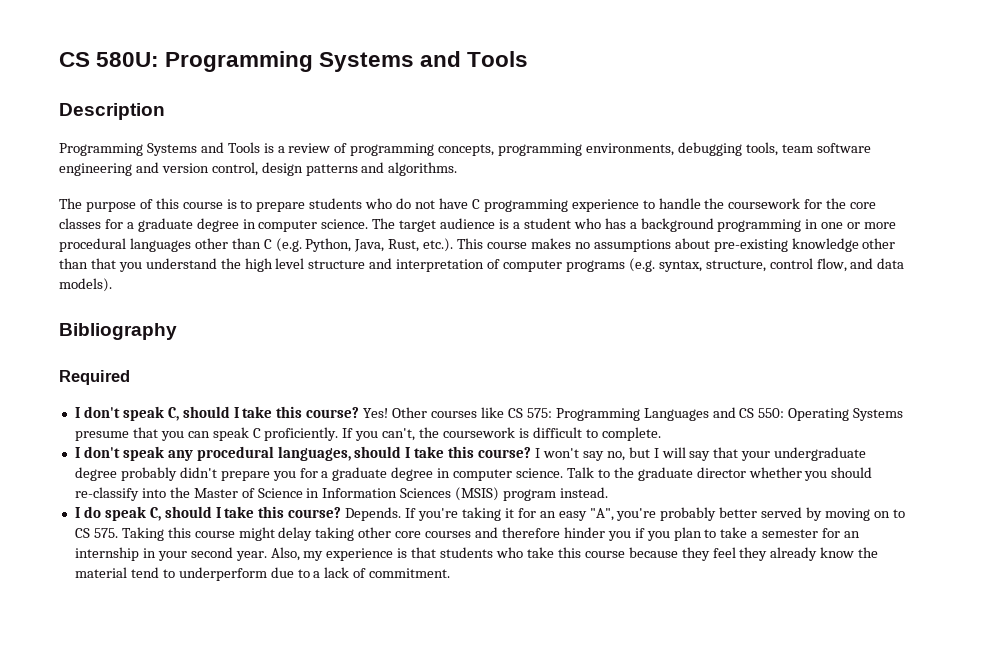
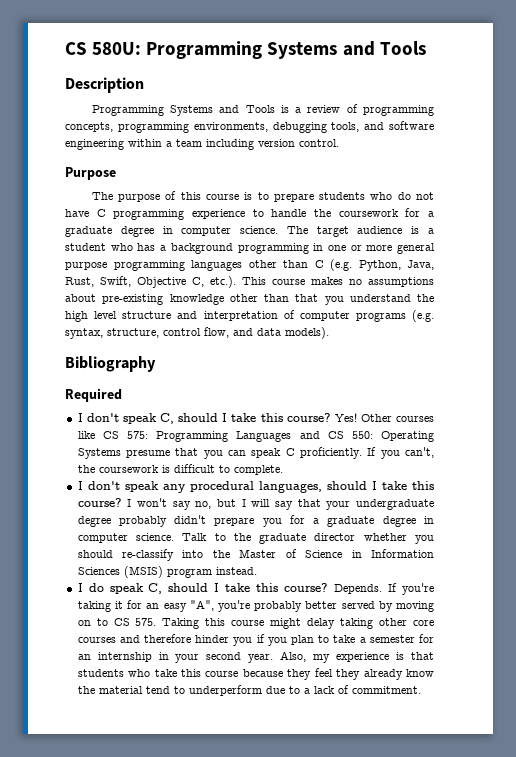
- Programming Systems and Tools is a review of programming concepts, programming environments, debugging tools, team software engineering and version control, design patterns and algorithms.
+ Programming Systems and Tools is a review of programming concepts, programming environments, debugging tools, and software engineering within a team including version control.
+ Purpose
- The purpose of this course is to prepare students who do not have C programming experience to handle the coursework for the core classes for a graduate degree in computer science.
+ The purpose of this course is to prepare students who do not have C programming experience to handle the coursework for a graduate degree in computer science.
- The target audience is a student who has a background programming in one or more procedural languages other than C (e.g. Python, Java, Rust, etc.). This course makes no assumptions about pre-existing knowledge other than that you understand the high level structure and interpretation of computer programs (e.g. syntax, structure, control flow, and data models).
+ The target audience is a student who has a background programming in one or more general purpose programming languages other than C (e.g. Python, Java, Rust, Swift, Objective C, etc.). This course makes no assumptions about pre-existing knowledge other than that you understand the high level structure and interpretation of computer programs (e.g. syntax, structure, control flow, and data models).

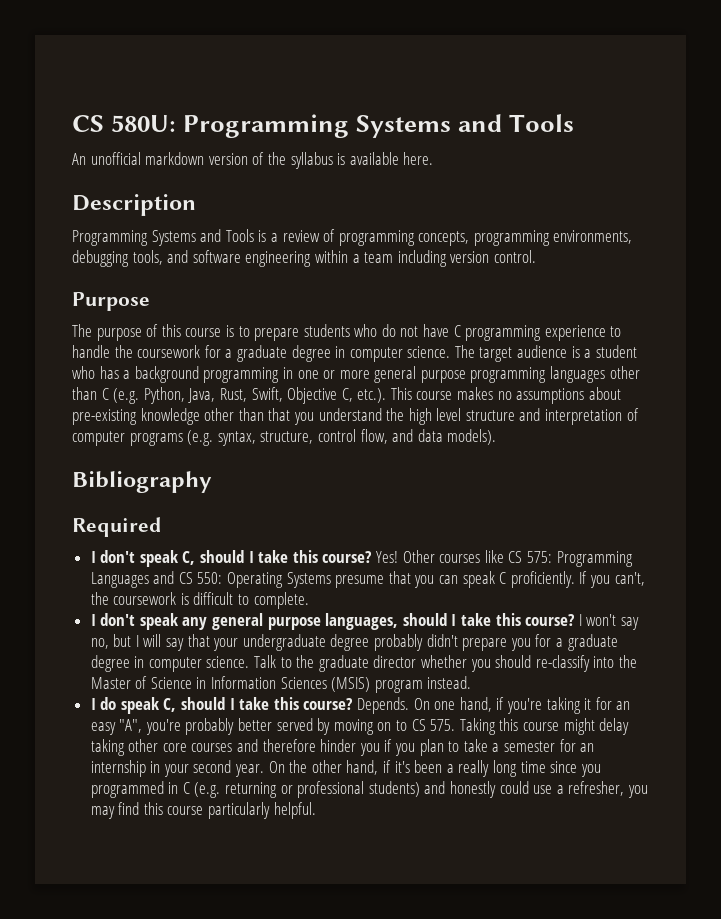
+ An unofficial markdown version of the syllabus is available here.
- I don't speak any procedural languages, should I take this course?
+ I don't speak any general purpose languages, should I take this course?
- If you're taking it for an easy "A", you're probably better served by moving on to CS 575. Taking this course might delay taking other core courses and therefore hinder you if you plan to take a semester for an internship in your second year.
+ On one hand, if you're taking it for an easy "A", you're probably better served by moving on to CS 575. Taking this course might delay taking other core courses and therefore hinder you if you plan to take a semester for an internship in your second year.
- Also, my experience is that students who take this course because they feel they already know the material tend to underperform due to a lack of commitment.
+ On the other hand, if it's been a really long time since you programmed in C (e.g. returning or professional students) and honestly could use a refresher, you may find this course particularly helpful.

